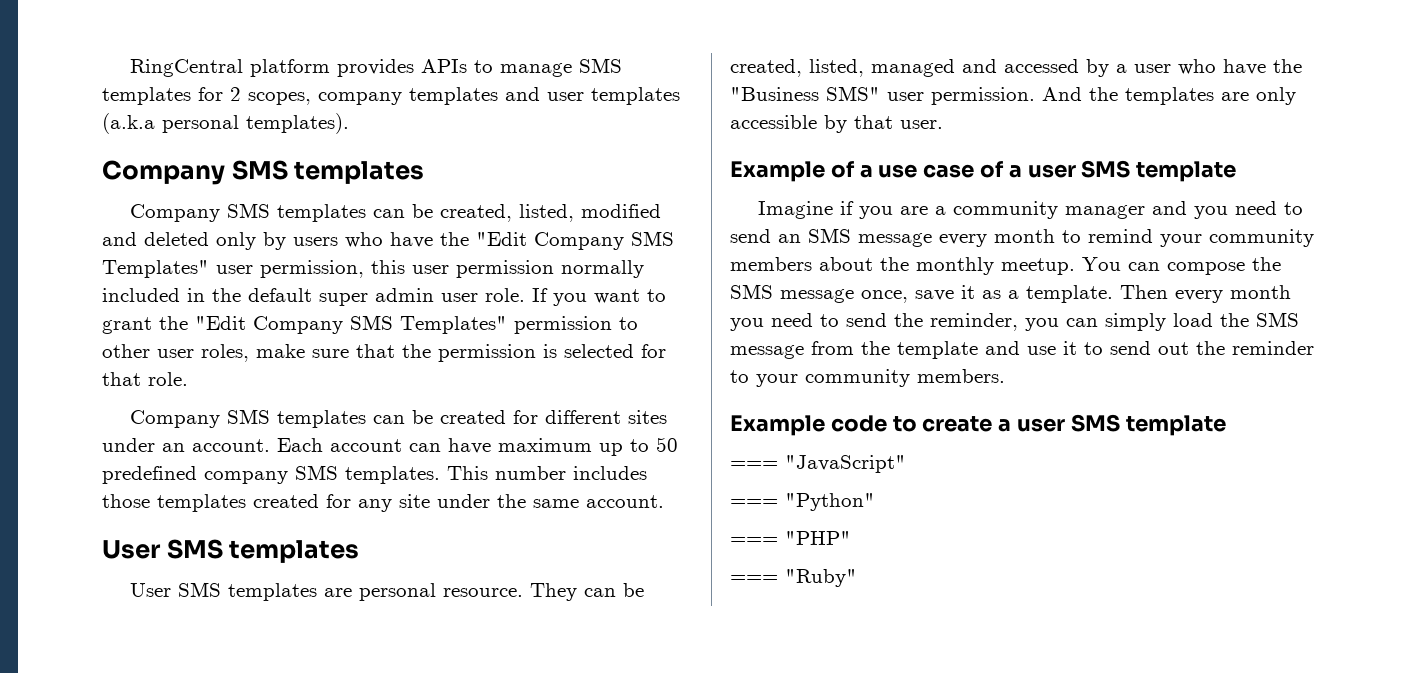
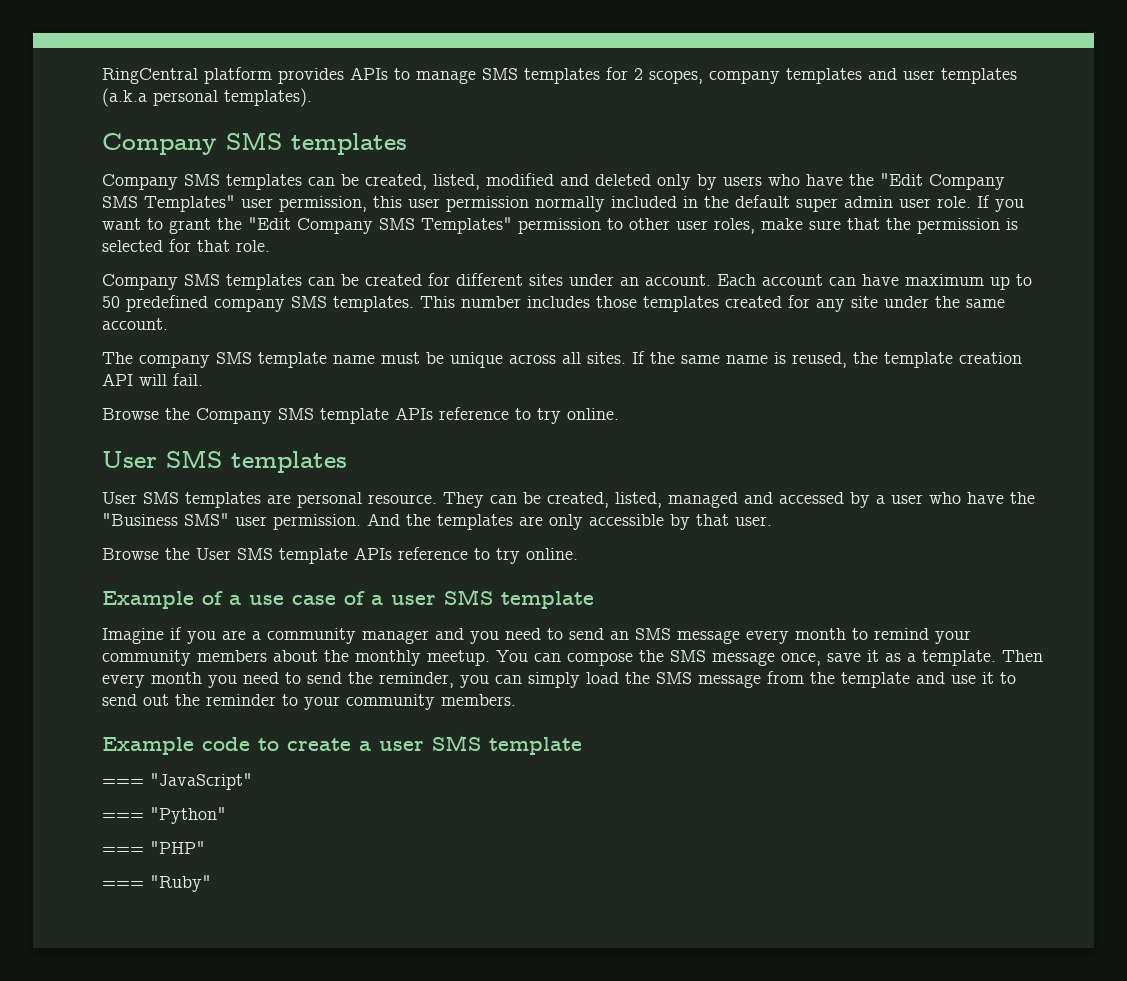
+ The company SMS template name must be unique across all sites. If the same name is reused, the template creation API will fail.
+ Browse the Company SMS template APIs reference to try online.
+ Browse the User SMS template APIs reference to try online.

